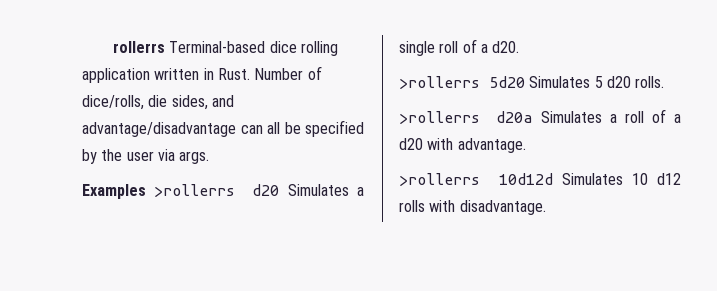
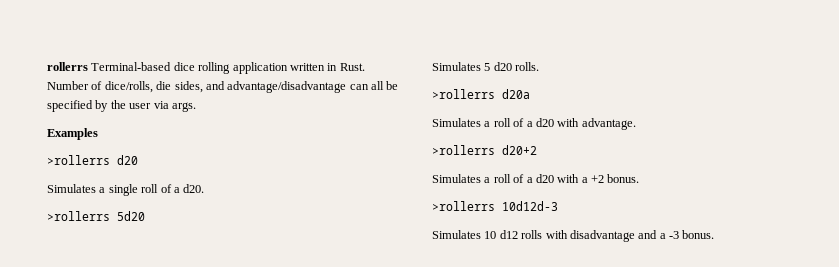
- Examples >rollerrs d20 Simulates a single roll of a d20.
+ Examples
+ >rollerrs d20
+ Simulates a single roll of a d20.
- >rollerrs 5d20 Simulates 5 d20 rolls.
+ >rollerrs 5d20
+ Simulates 5 d20 rolls.
- >rollerrs d20a Simulates a roll of a d20 with advantage.
+ >rollerrs d20a
+ Simulates a roll of a d20 with advantage.
- >rollerrs 10d12d Simulates 10 d12 rolls with disadvantage.
+ >rollerrs d20+2
+ Simulates a roll of a d20 with a +2 bonus.
+ >rollerrs 10d12d-3
+ Simulates 10 d12 rolls with disadvantage and a -3 bonus.

